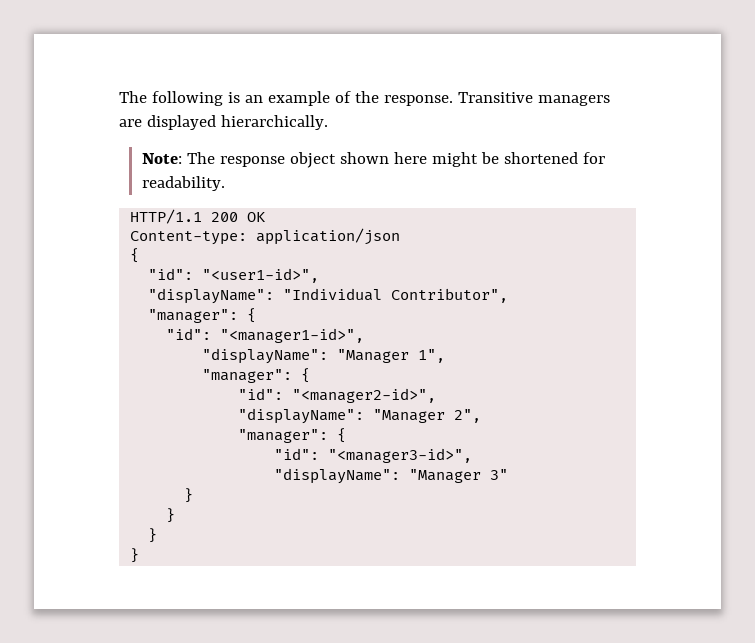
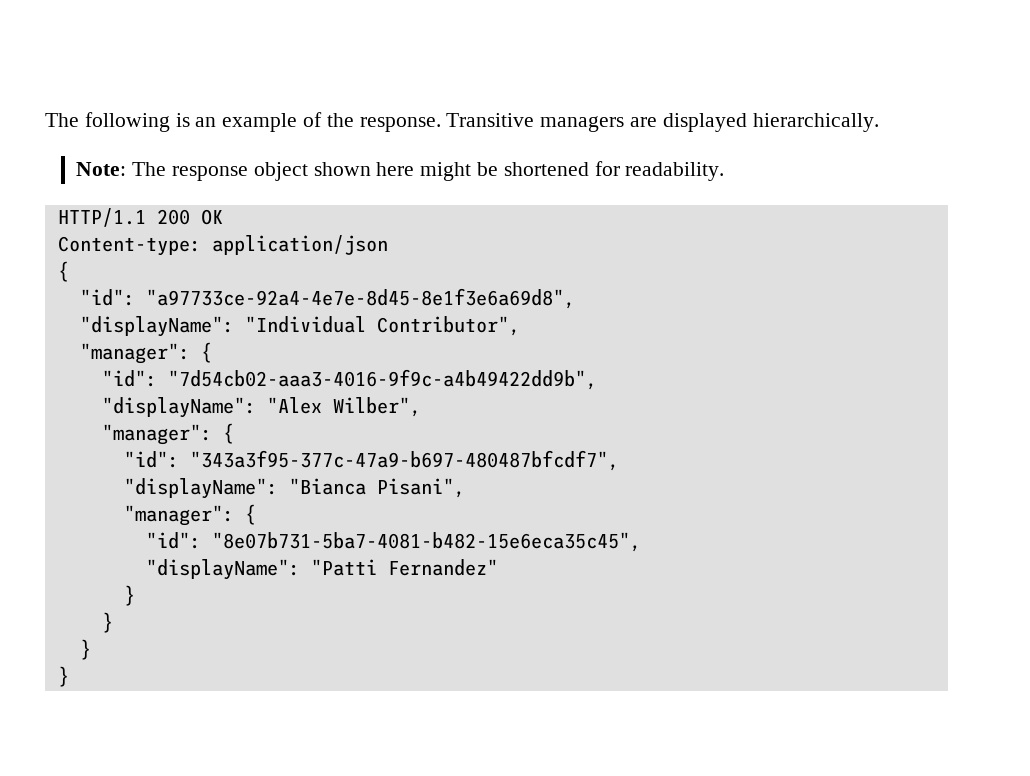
- "id": "<user1-id>",
+ "id": "a97733ce-92a4-4e7e-8d45-8e1f3e6a69d8",
- "id": "<manager1-id>",
- "displayName": "Manager 1",
+ "id": "7d54cb02-aaa3-4016-9f9c-a4b49422dd9b",
+ "displayName": "Alex Wilber",
  "manager": {
- "id": "<manager2-id>",
- "displayName": "Manager 2",
+ "id": "343a3f95-377c-47a9-b697-480487bfcdf7",
+ "displayName": "Bianca Pisani",
  "manager": {
- "id": "<manager3-id>",
- "displayName": "Manager 3"
+ "id": "8e07b731-5ba7-4081-b482-15e6eca35c45",
+ "displayName": "Patti Fernandez"

